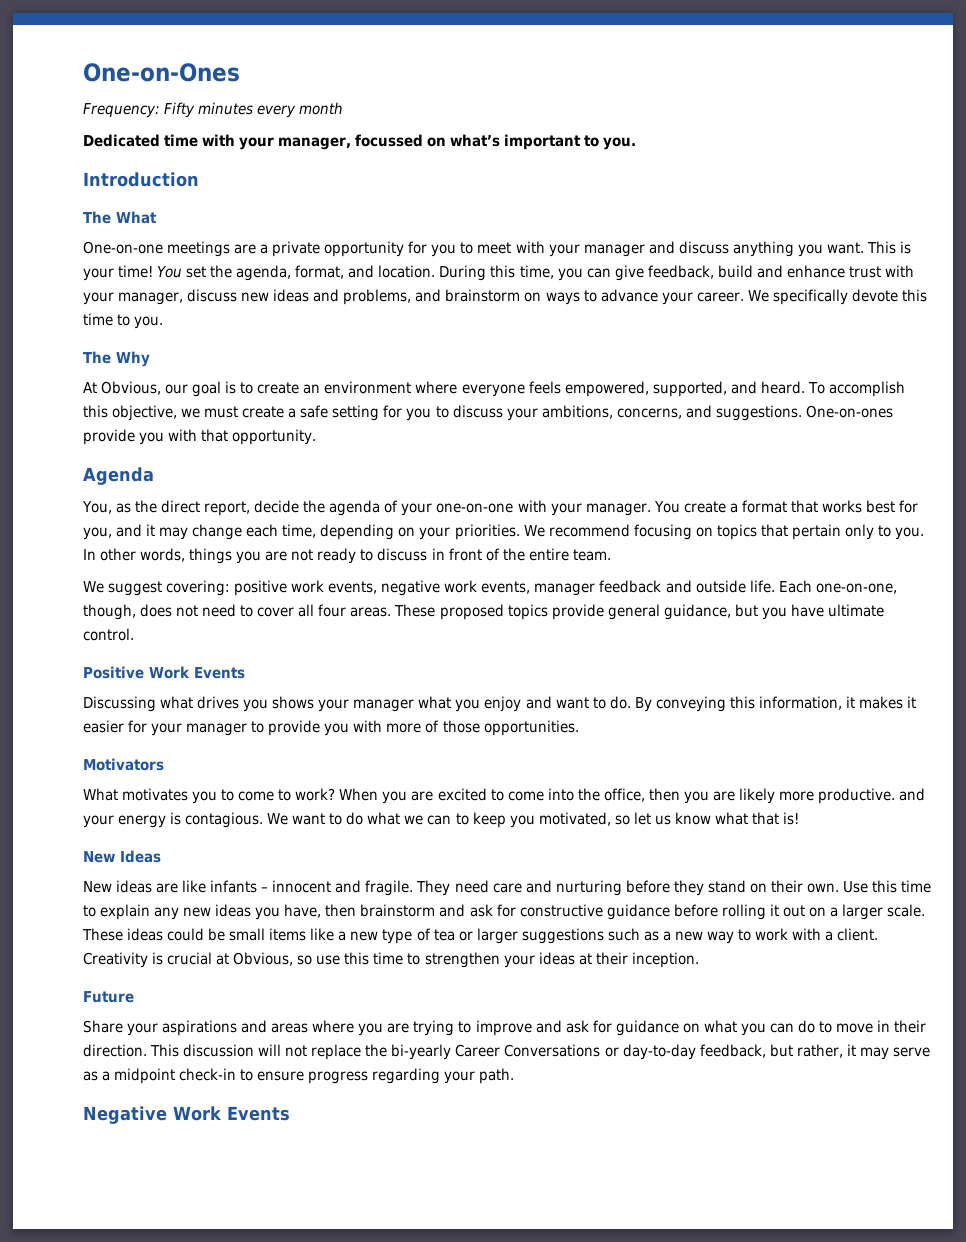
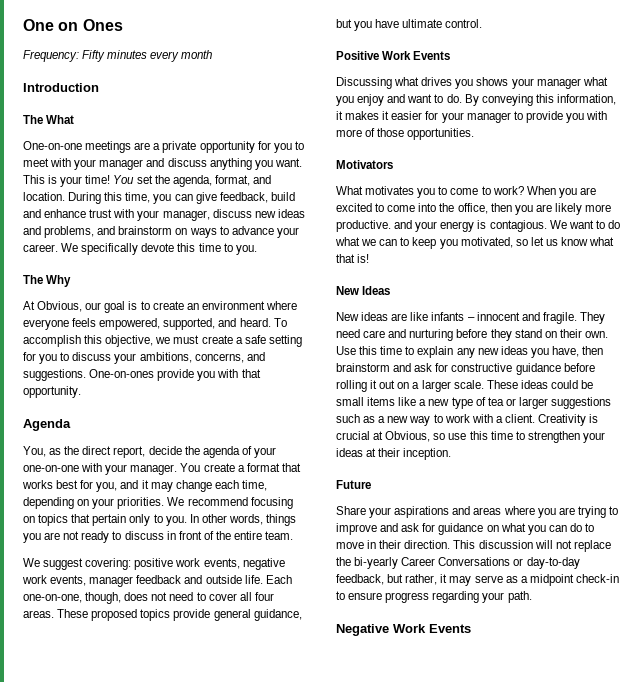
- One-on-Ones
+ One on Ones
- Dedicated time with your manager, focussed on what’s important to you.

